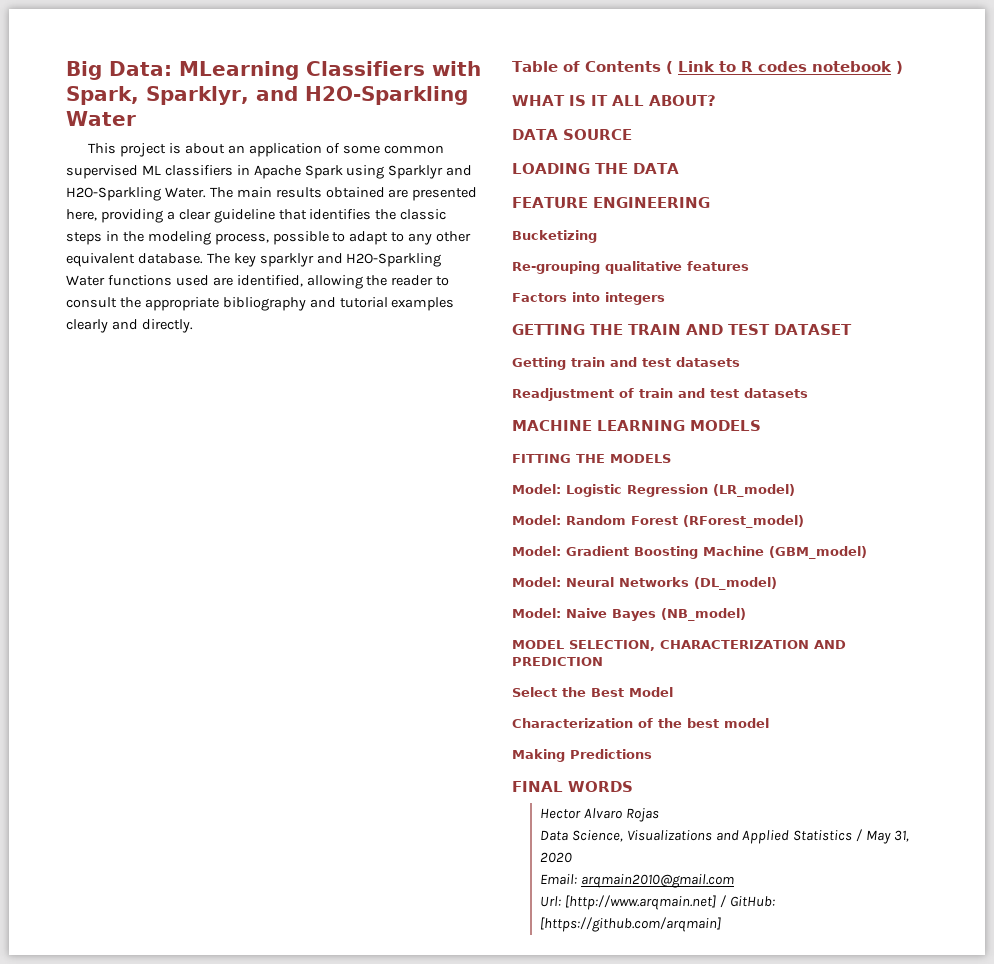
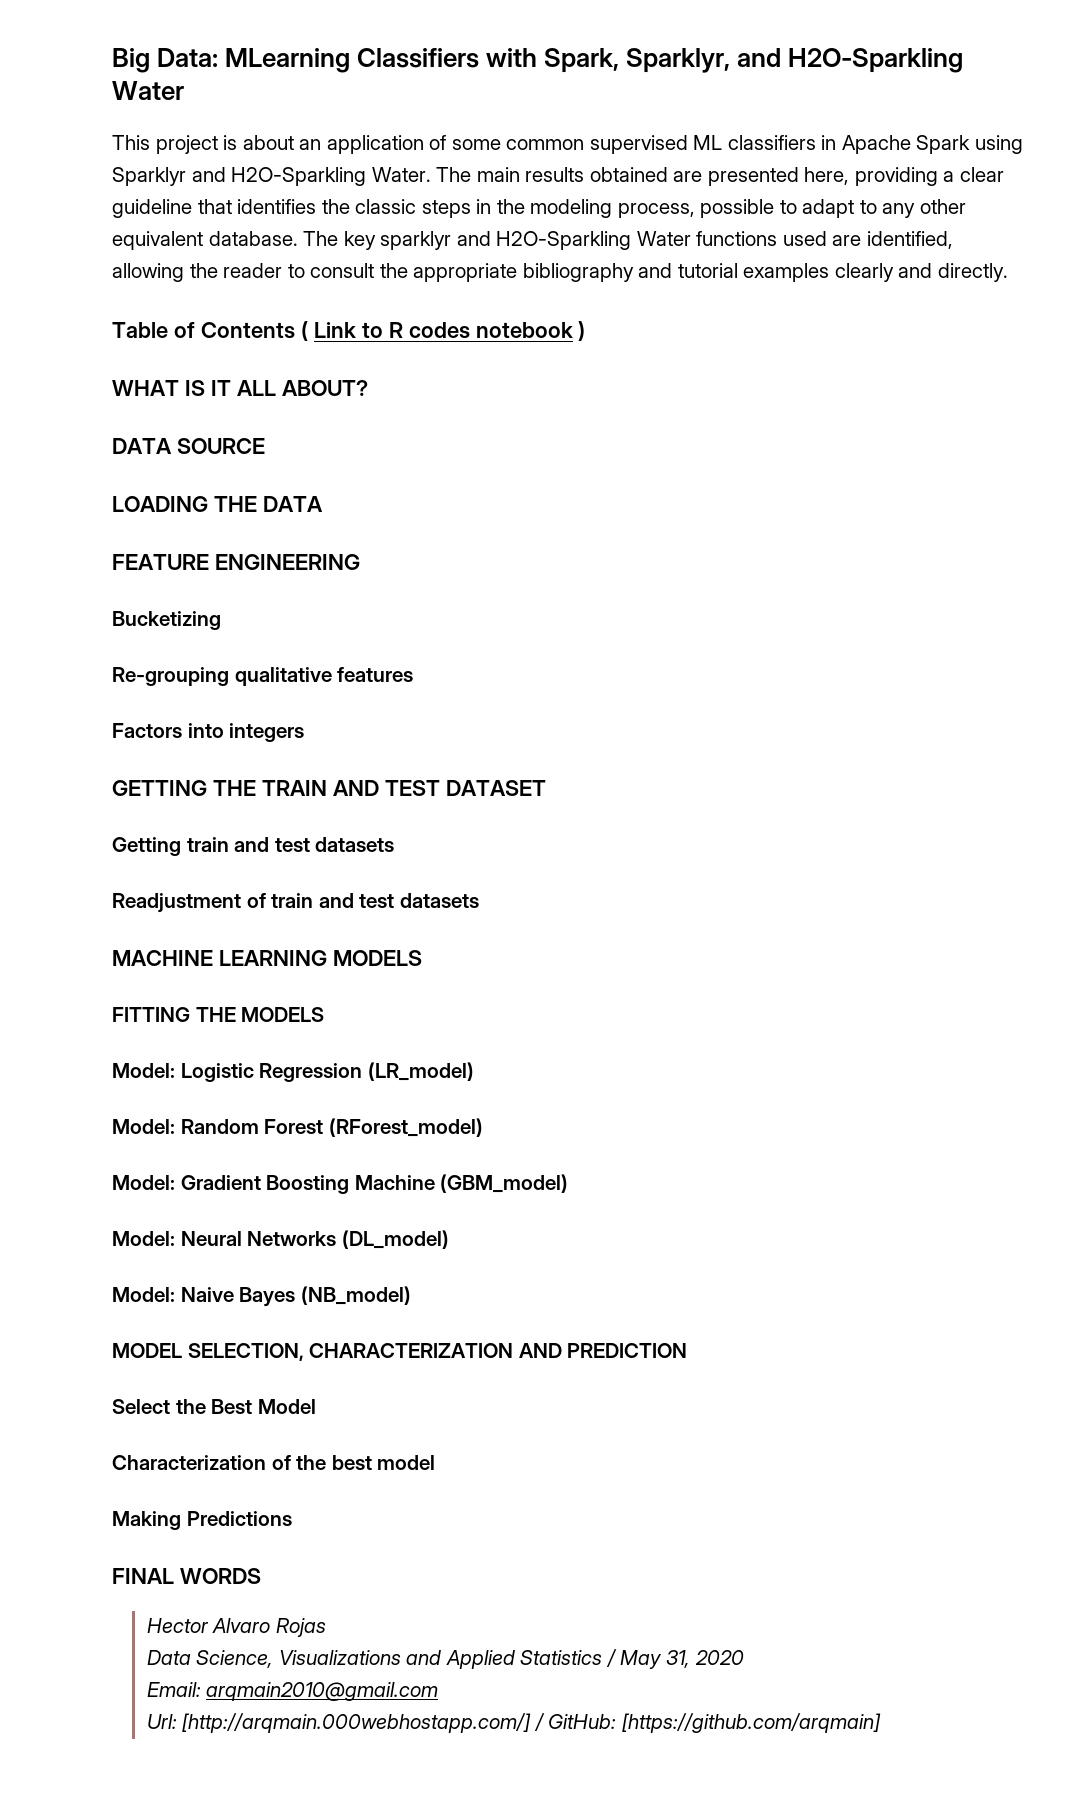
- Url: [http://www.arqmain.net] / GitHub: [https://github.com/arqmain]
+ Url: [http://arqmain.000webhostapp.com/] / GitHub: [https://github.com/arqmain]

